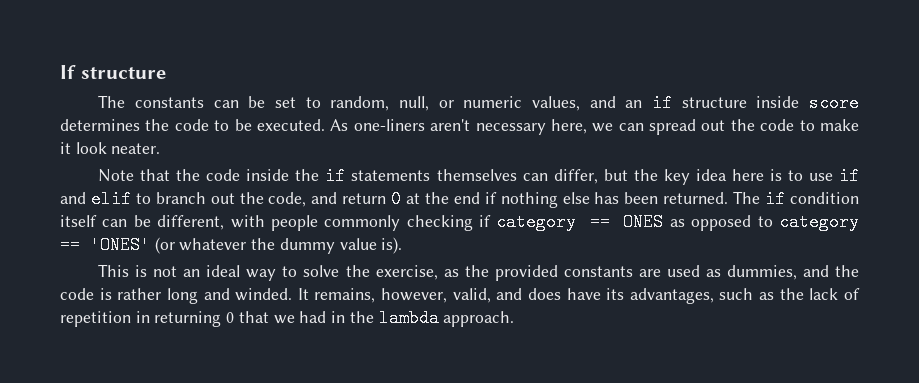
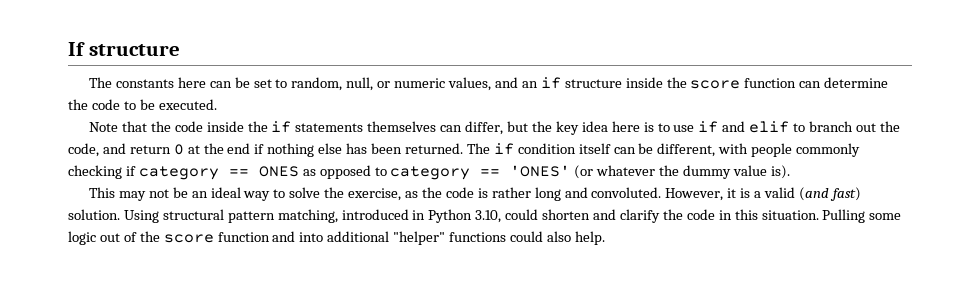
- The constants can be set to random, null, or numeric values, and an if structure inside score determines the code to be executed. As one-liners aren't necessary here, we can spread out the code to make it look neater.
+ The constants here can be set to random, null, or numeric values, and an if structure inside the score function can determine the code to be executed.
- This is not an ideal way to solve the exercise, as the provided constants are used as dummies, and the code is rather long and winded. It remains, however, valid, and does have its advantages, such as the lack of repetition in returning 0 that we had in the lambda approach.
+ This may not be an ideal way to solve the exercise, as the code is rather long and convoluted. However, it is a valid (and fast) solution. Using structural pattern matching, introduced in Python 3.10, could shorten and clarify the code in this situation. Pulling some logic out of the score function and into additional "helper" functions could also help.

